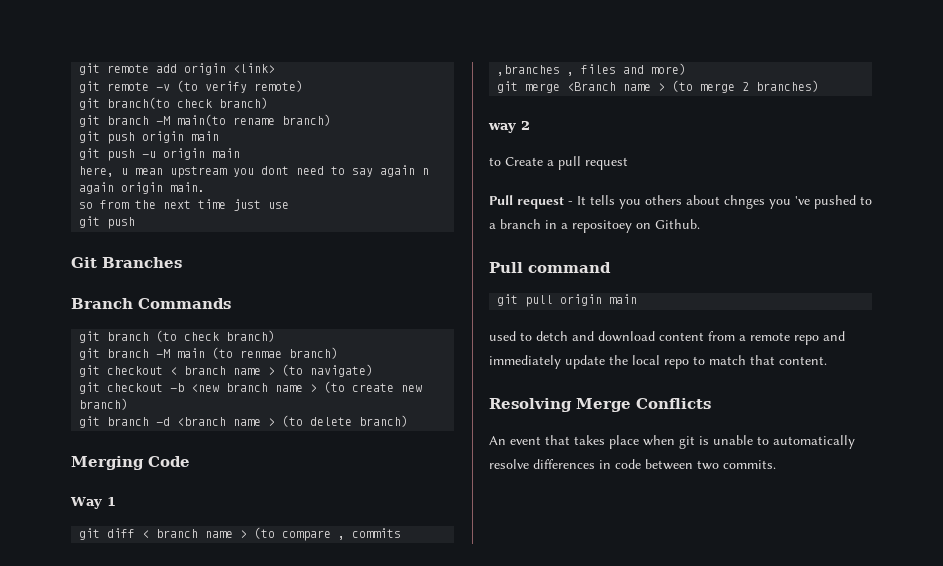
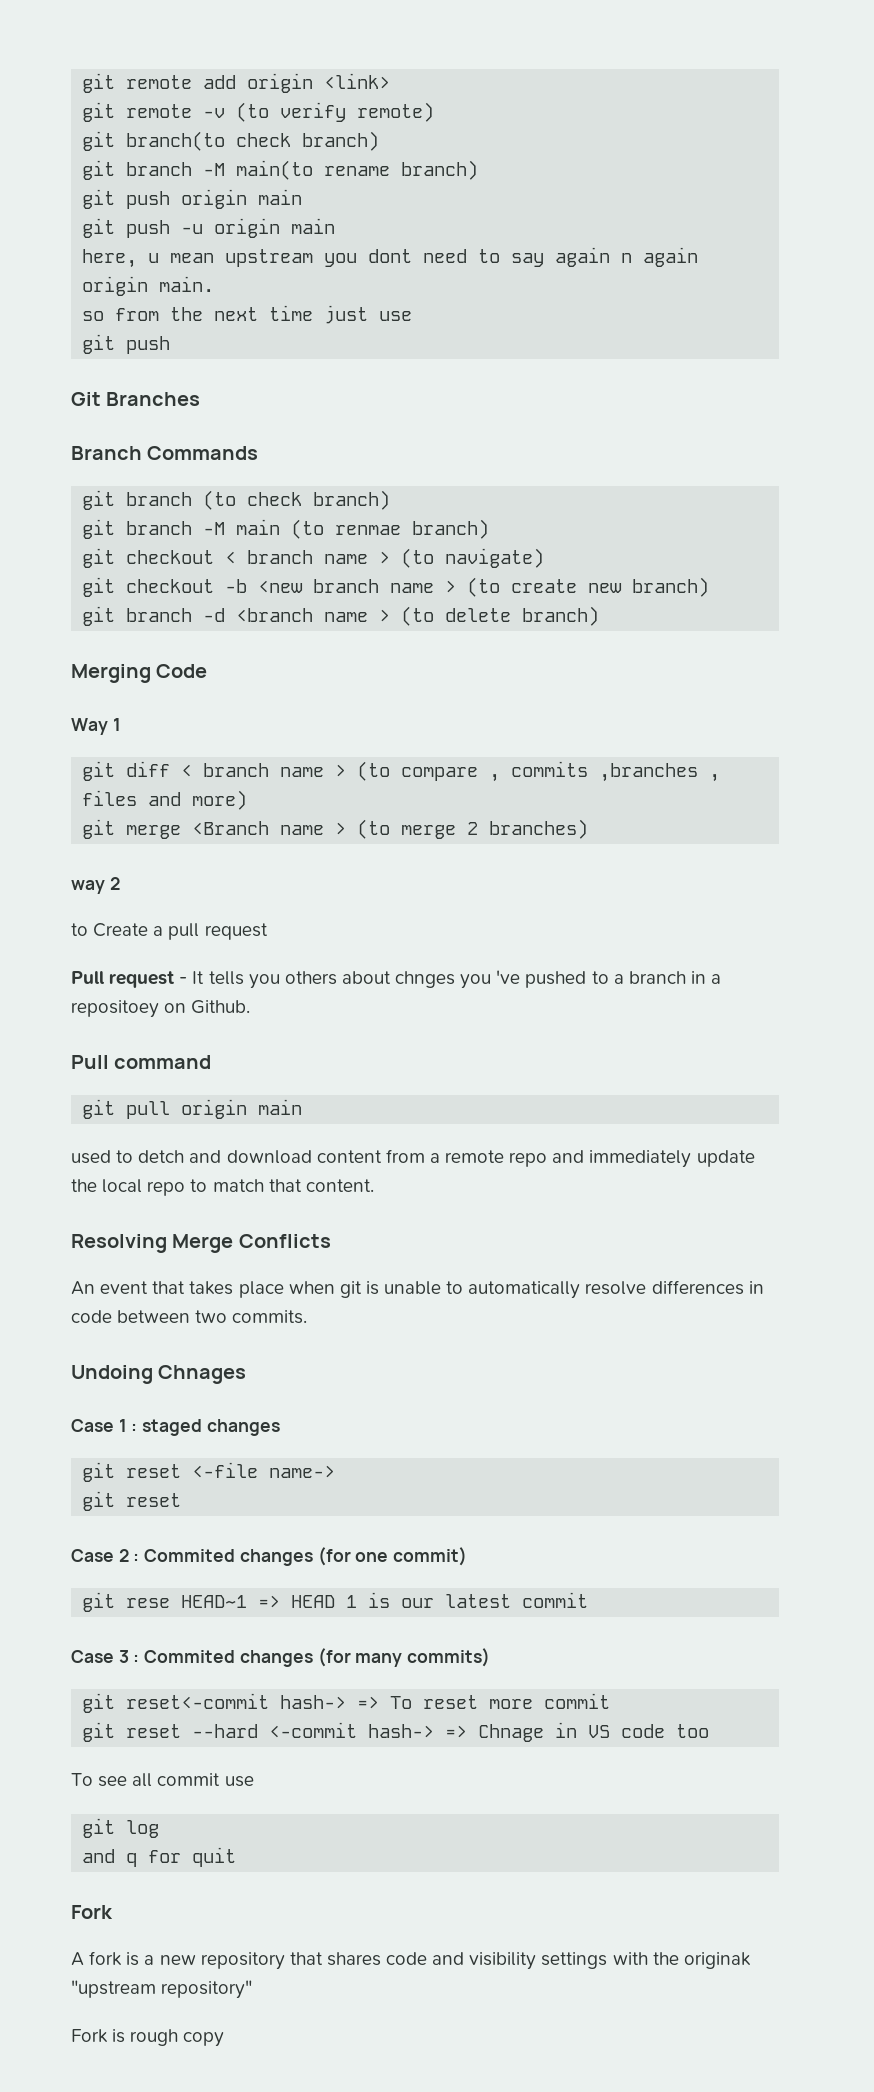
+ Undoing Chnages
+ Case 1 : staged changes
+ git reset <-file name->
+ git reset
+ Case 2 : Commited changes (for one commit)
+ git rese HEAD~1 => HEAD 1 is our latest commit
+ Case 3 : Commited changes (for many commits)
+ git reset<-commit hash-> => To reset more commit
+ git reset --hard <-commit hash-> => Chnage in VS code too
+ To see all commit use
+ git log
+ and q for quit
+ Fork
+ A fork is a new repository that shares code and visibility settings with the originak "upstream repository"
+ Fork is rough copy

